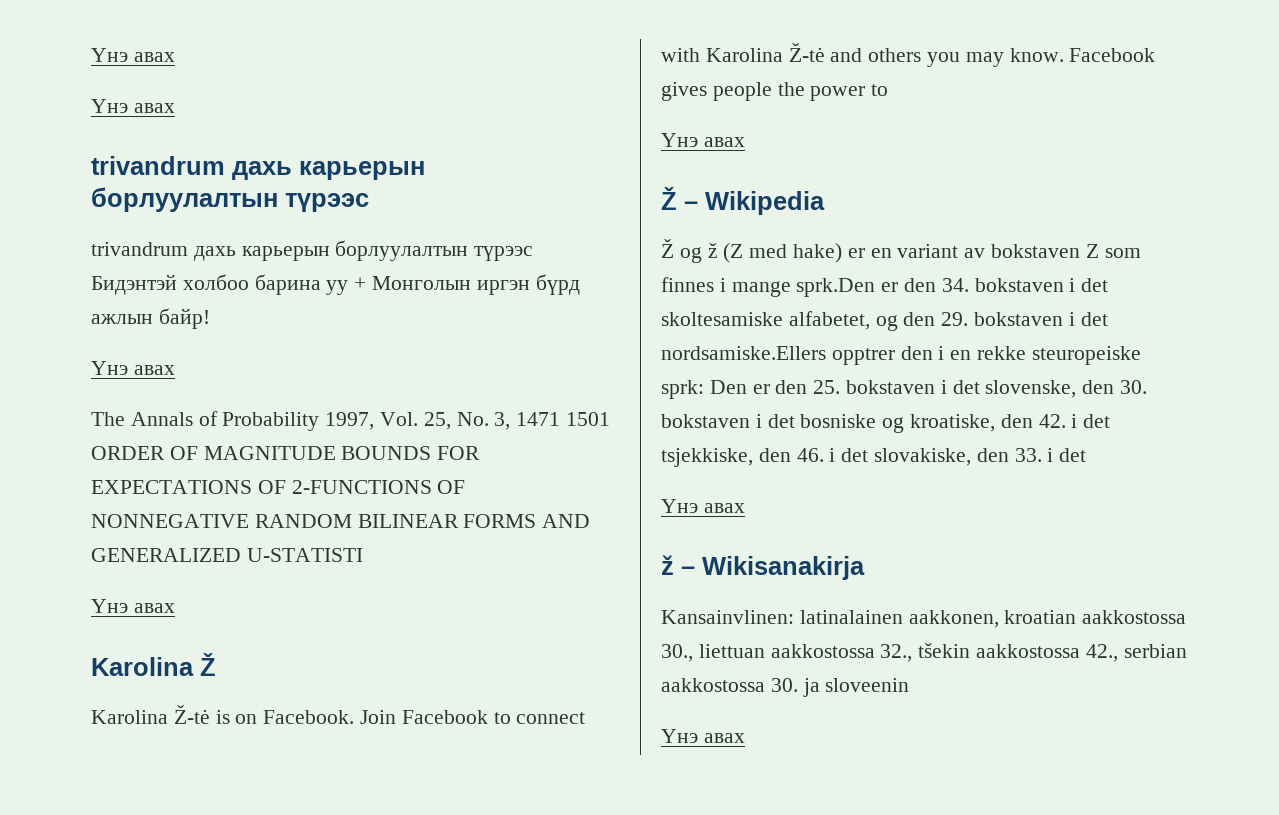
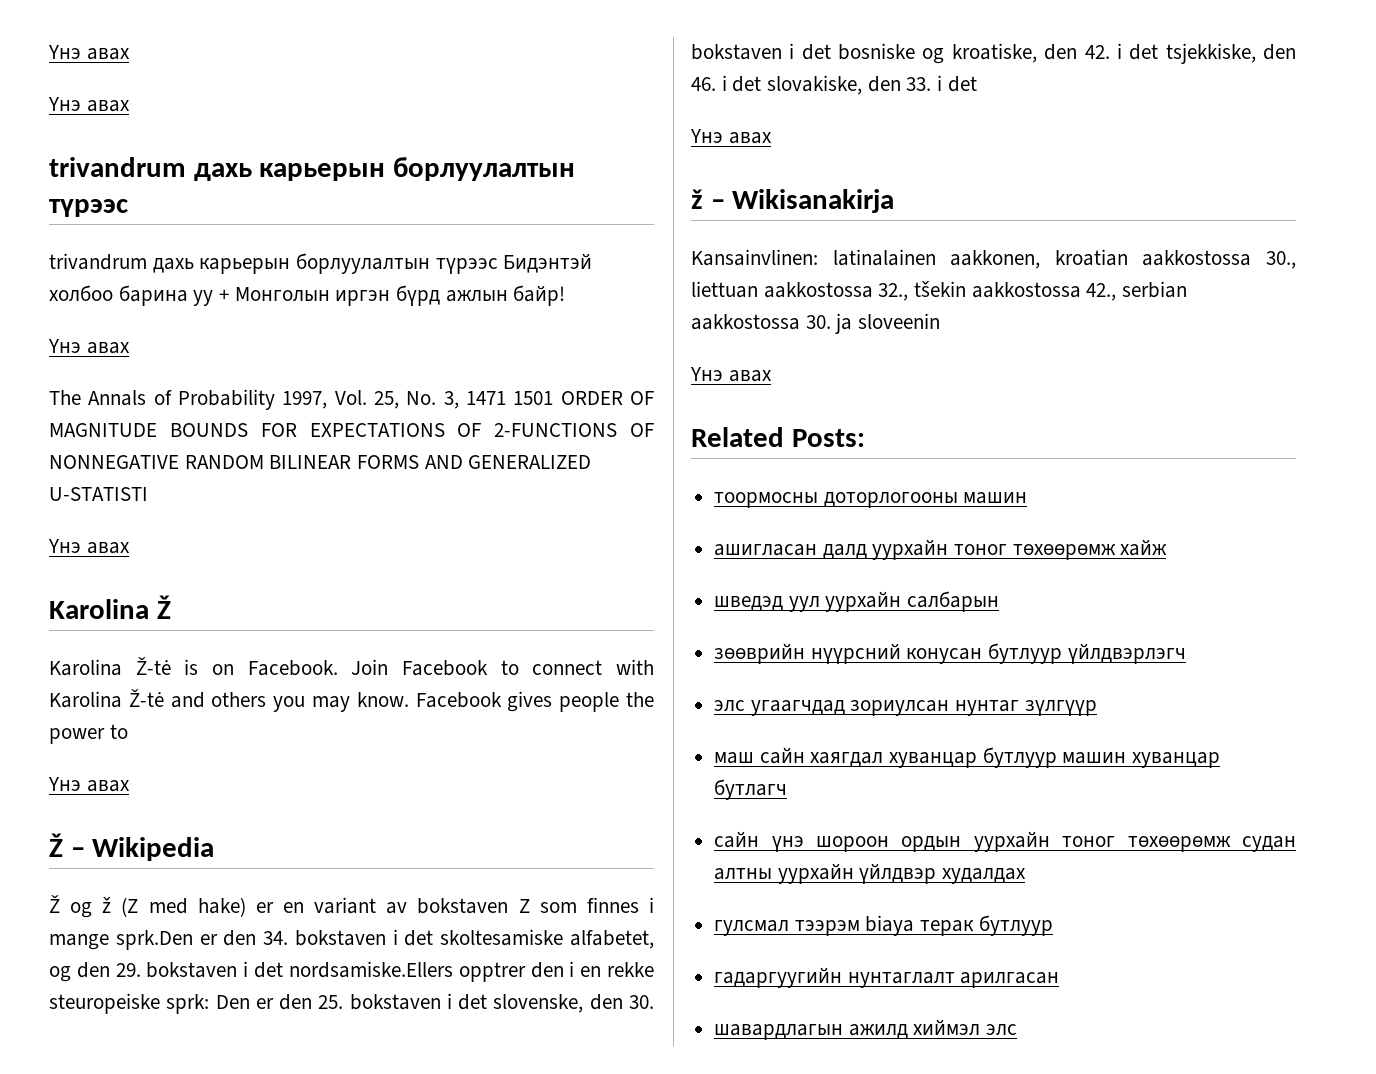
+ Related Posts:
+ тоормосны доторлогооны машин
+ ашигласан далд уурхайн тоног төхөөрөмж хайж
+ шведэд уул уурхайн салбарын
+ зөөврийн нүүрсний конусан бутлуур үйлдвэрлэгч
+ элс угаагчдад зориулсан нунтаг зүлгүүр
+ маш сайн хаягдал хуванцар бутлуур машин хуванцар бутлагч
+ сайн үнэ шороон ордын уурхайн тоног төхөөрөмж судан алтны уурхайн үйлдвэр худалдах
+ гулсмал тээрэм biaya терак бутлуур
+ гадаргуугийн нунтаглалт арилгасан
+ шавардлагын ажилд хиймэл элс

